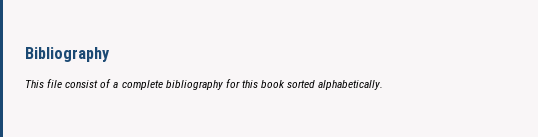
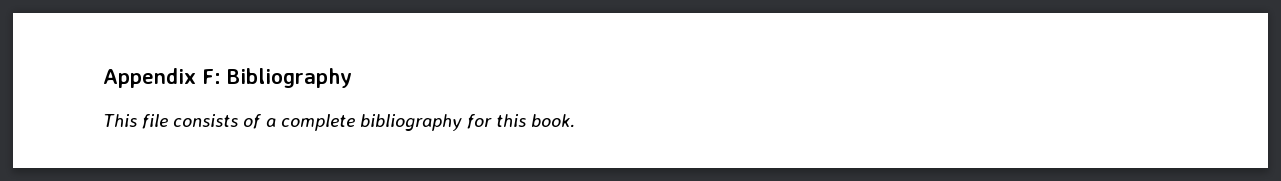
- Bibliography
+ Appendix F: Bibliography
- This file consist of a complete bibliography for this book sorted alphabetically.
+ This file consists of a complete bibliography for this book.

